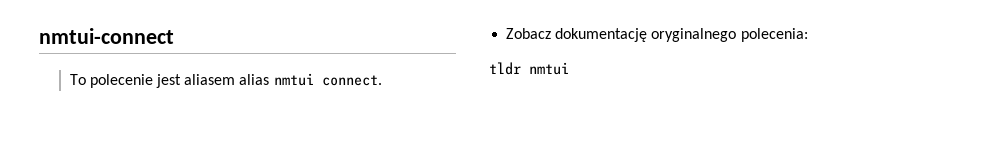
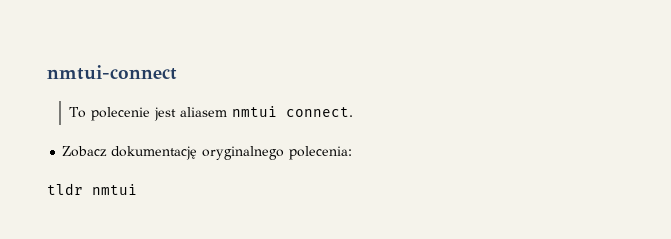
- To polecenie jest aliasem alias nmtui connect.
+ To polecenie jest aliasem nmtui connect.

